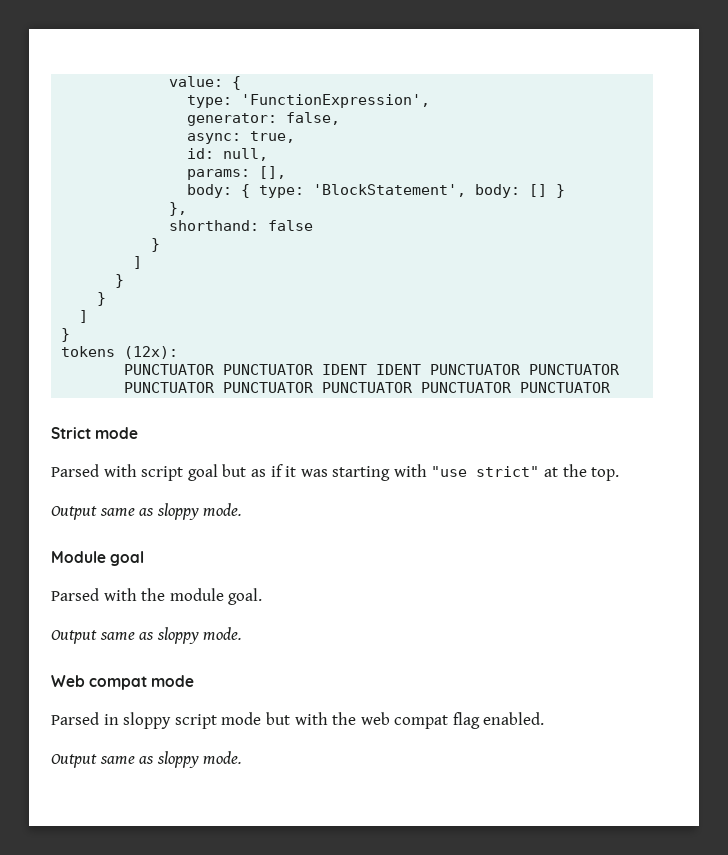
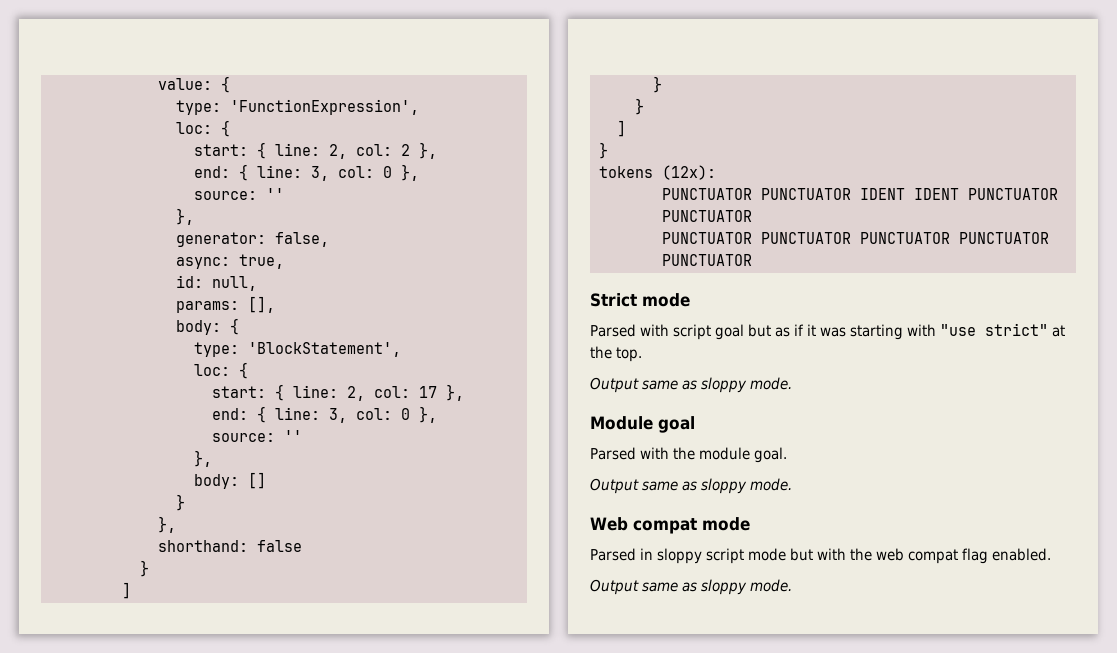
  type: 'FunctionExpression',
+ loc: {
+ start: { line: 2, col: 2 },
+ end: { line: 3, col: 0 },
+ source: ''
+ },
- body: { type: 'BlockStatement', body: [] }
+ body: {
+ type: 'BlockStatement',
+ loc: {
+ start: { line: 2, col: 17 },
+ end: { line: 3, col: 0 },
+ source: ''
+ },
+ body: []
+ }

